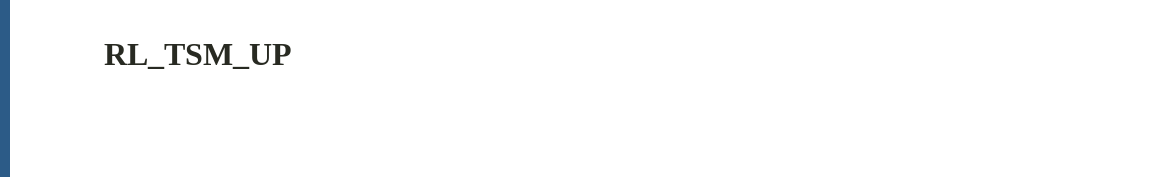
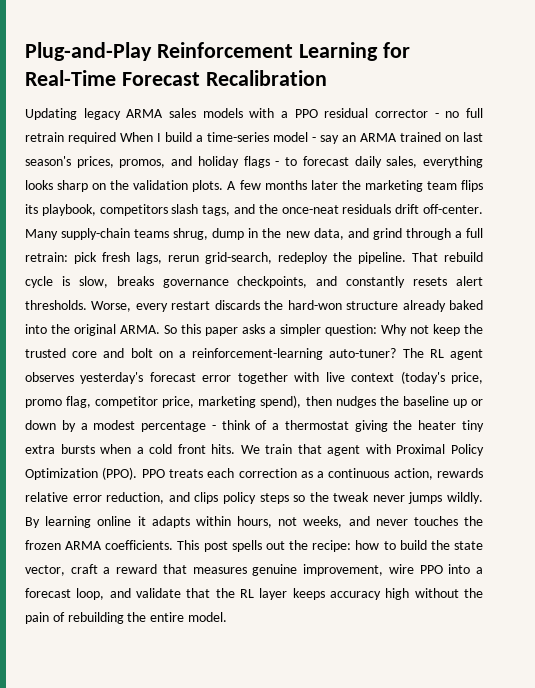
- RL_TSM_UP
+ Plug-and-Play Reinforcement Learning for Real-Time Forecast Recalibration
+ Updating legacy ARMA sales models with a PPO residual corrector - no full retrain required When I build a time-series model - say an ARMA trained on last season's prices, promos, and holiday flags - to forecast daily sales, everything looks sharp on the validation plots. A few months later the marketing team flips its playbook, competitors slash tags, and the once-neat residuals drift off-center. Many supply-chain teams shrug, dump in the new data, and grind through a full retrain: pick fresh lags, rerun grid-search, redeploy the pipeline. That rebuild cycle is slow, breaks governance checkpoints, and constantly resets alert thresholds. Worse, every restart discards the hard-won structure already baked into the original ARMA. So this paper asks a simpler question: Why not keep the trusted core and bolt on a reinforcement-learning auto-tuner? The RL agent observes yesterday's forecast error together with live context (today's price, promo flag, competitor price, marketing spend), then nudges the baseline up or down by a modest percentage - think of a thermostat giving the heater tiny extra bursts when a cold front hits. We train that agent with Proximal Policy Optimization (PPO). PPO treats each correction as a continuous action, rewards relative error reduction, and clips policy steps so the tweak never jumps wildly. By learning online it adapts within hours, not weeks, and never touches the frozen ARMA coefficients. This post spells out the recipe: how to build the state vector, craft a reward that measures genuine improvement, wire PPO into a forecast loop, and validate that the RL layer keeps accuracy high without the pain of rebuilding the entire model.

